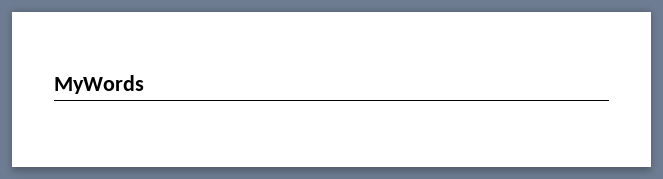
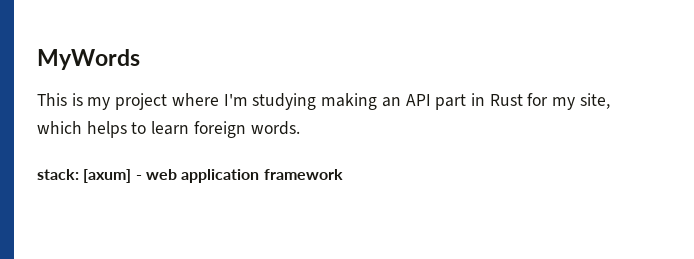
+ This is my project where I'm studying making an API part in Rust for my site, which helps to learn foreign words.
+ stack: [axum] - web application framework

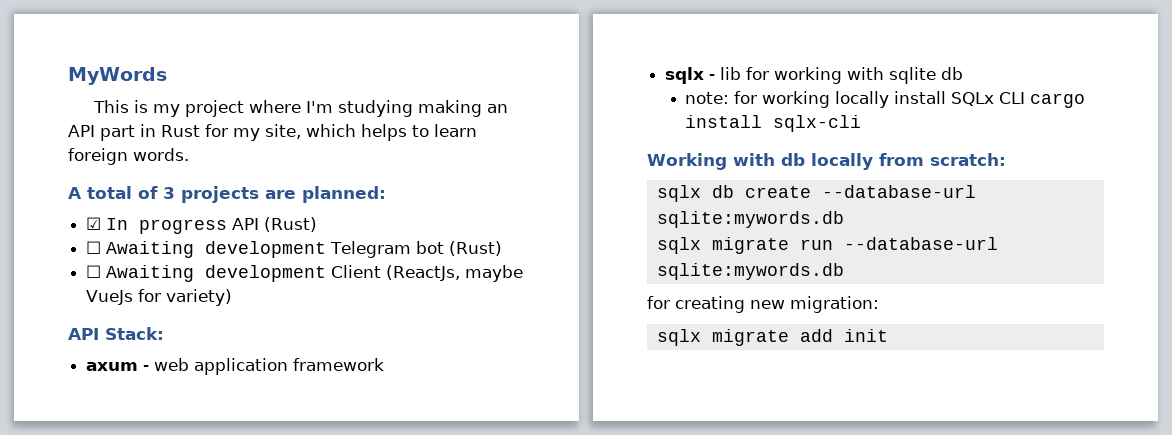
- stack: [axum] - web application framework
+ A total of 3 projects are planned:
+ ☑ In progress API (Rust)
+ ☐ Awaiting development Telegram bot (Rust)
+ ☐ Awaiting development Client (ReactJs, maybe VueJs for variety)
+ API Stack:
+ axum - web application framework
+ sqlx - lib for working with sqlite db
+ note: for working locally install SQLx CLI cargo install sqlx-cli
+ Working with db locally from scratch:
+ sqlx db create --database-url sqlite:mywords.db
+ sqlx migrate run --database-url sqlite:mywords.db
+ for creating new migration:
+ sqlx migrate add init

